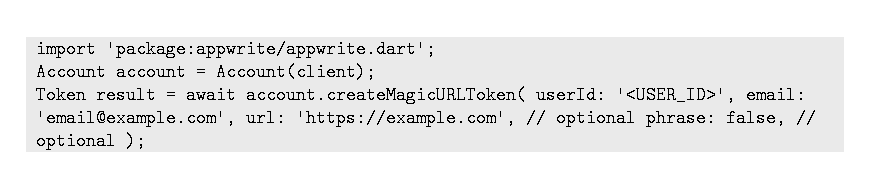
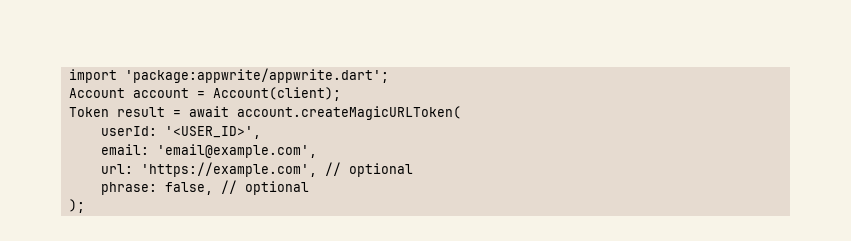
- Token result = await account.createMagicURLToken( userId: '<USER_ID>', email: 'email@example.com', url: 'https://example.com', // optional phrase: false, // optional );
+ Token result = await account.createMagicURLToken(
+ userId: '<USER_ID>',
+ email: 'email@example.com',
+ url: 'https://example.com', // optional
+ phrase: false, // optional
+ );

